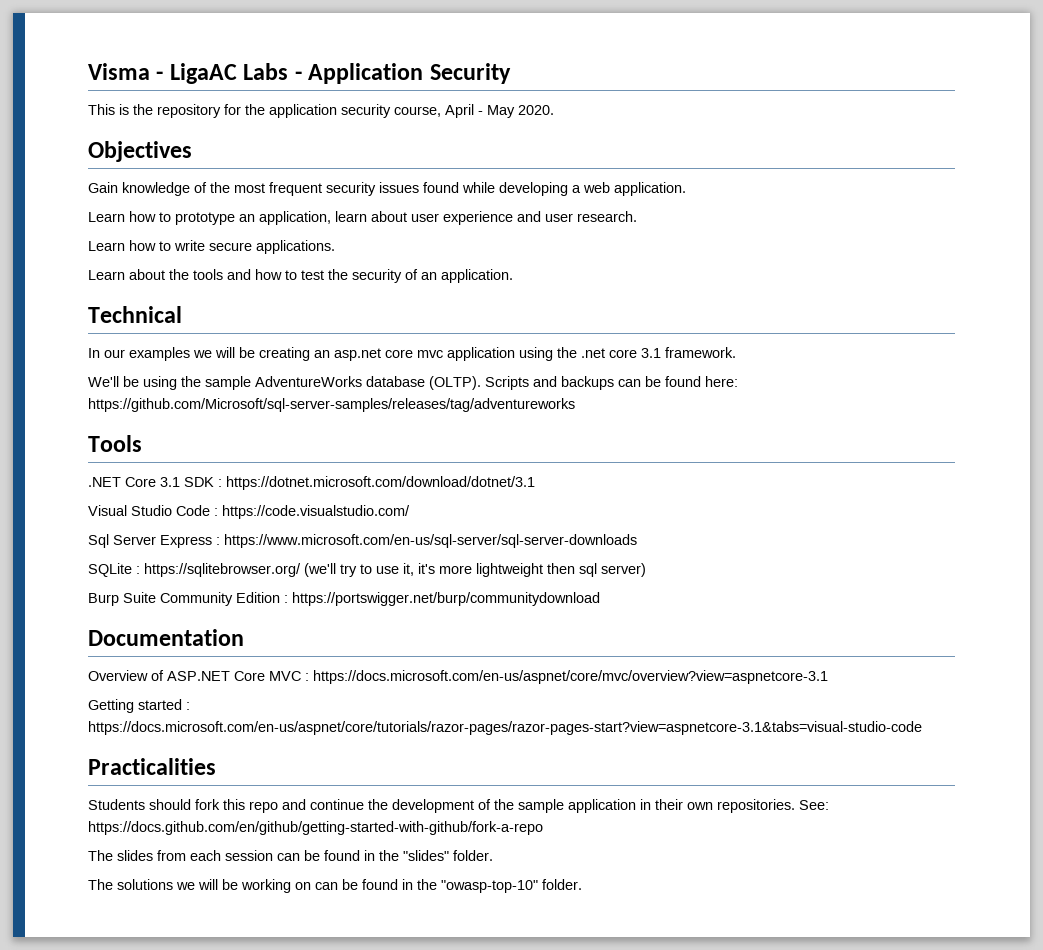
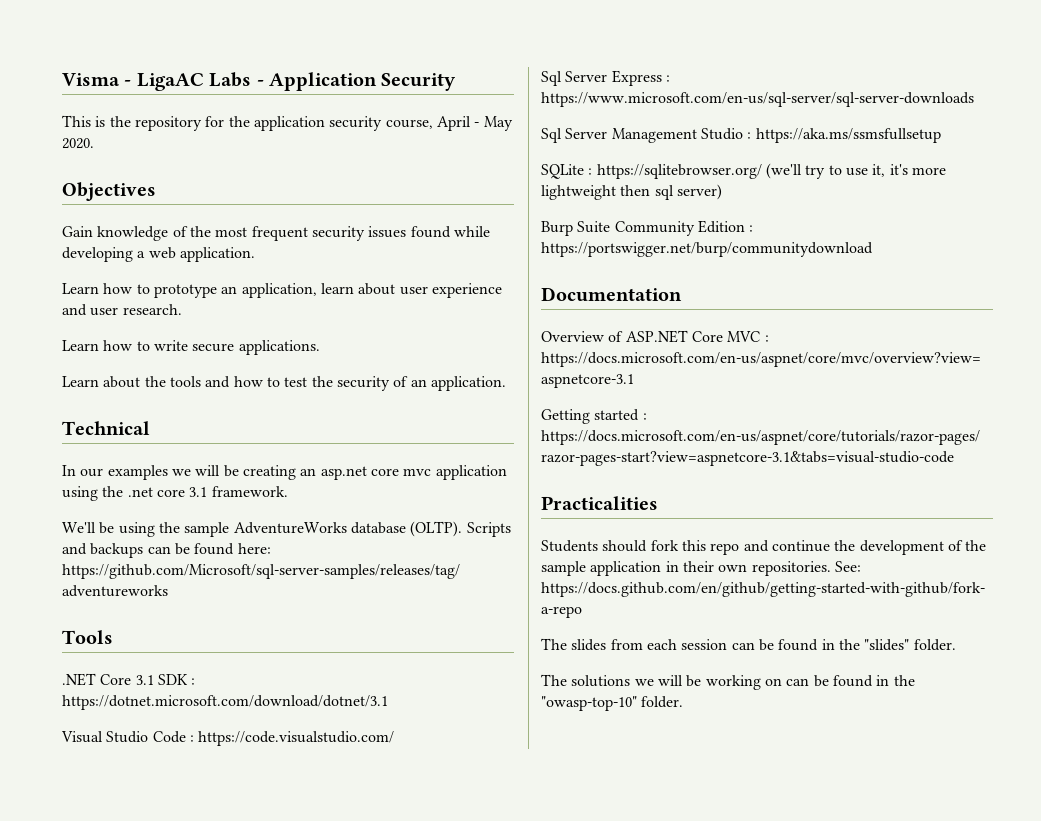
+ Sql Server Management Studio : https://aka.ms/ssmsfullsetup

